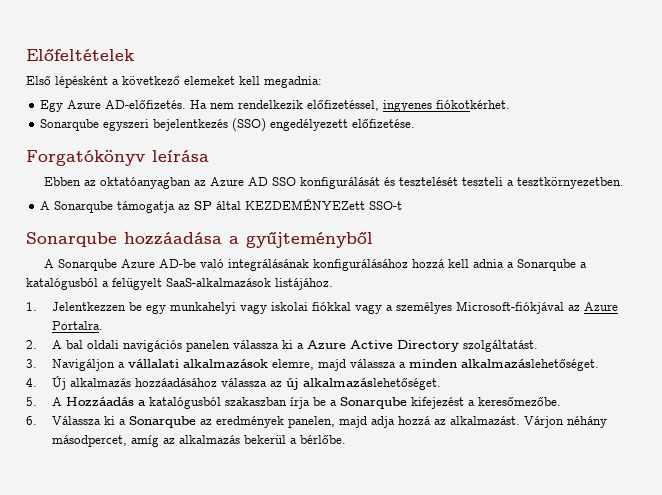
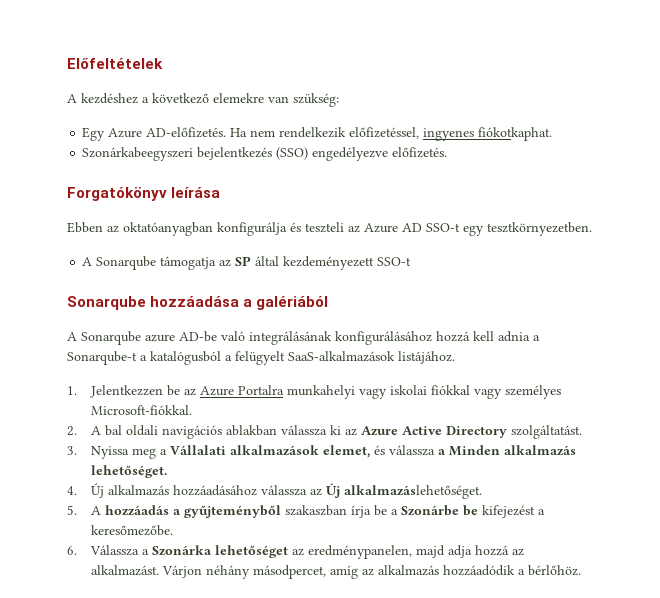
- Első lépésként a következő elemeket kell megadnia:
+ A kezdéshez a következő elemekre van szükség:
- Ha nem rendelkezik előfizetéssel, ingyenes fiókotkérhet.
- Sonarqube egyszeri bejelentkezés (SSO) engedélyezett előfizetése.
+ Ha nem rendelkezik előfizetéssel, ingyenes fiókotkaphat.
+ Szonárkabeegyszeri bejelentkezés (SSO) engedélyezve előfizetés.
- Ebben az oktatóanyagban az Azure AD SSO konfigurálását és tesztelését teszteli a tesztkörnyezetben.
+ Ebben az oktatóanyagban konfigurálja és teszteli az Azure AD SSO-t egy tesztkörnyezetben.
- A Sonarqube támogatja az SP által KEZDEMÉNYEZett SSO-t
+ A Sonarqube támogatja az SP által kezdeményezett SSO-t
- Sonarqube hozzáadása a gyűjteményből
- A Sonarqube Azure AD-be való integrálásának konfigurálásához hozzá kell adnia a Sonarqube a katalógusból a felügyelt SaaS-alkalmazások listájához.
+ Sonarqube hozzáadása a galériából
+ A Sonarqube azure AD-be való integrálásának konfigurálásához hozzá kell adnia a Sonarqube-t a katalógusból a felügyelt SaaS-alkalmazások listájához.
- 1. Jelentkezzen be egy munkahelyi vagy iskolai fiókkal vagy a személyes Microsoft-fiókjával az Azure Portalra.
+ 1. Jelentkezzen be az Azure Portalra munkahelyi vagy iskolai fiókkal vagy személyes Microsoft-fiókkal.
- 2. A bal oldali navigációs panelen válassza ki a Azure Active Directory szolgáltatást.
+ 2. A bal oldali navigációs ablakban válassza ki az Azure Active Directory szolgáltatást.
- 3. Navigáljon a vállalati alkalmazások elemre, majd válassza a minden alkalmazáslehetőséget.
+ 3. Nyissa meg a Vállalati alkalmazások elemet, és válassza a Minden alkalmazás lehetőséget.
- 4. Új alkalmazás hozzáadásához válassza az új alkalmazáslehetőséget.
+ 4. Új alkalmazás hozzáadásához válassza az Új alkalmazáslehetőséget.
- 5. A Hozzáadás a katalógusból szakaszban írja be a Sonarqube kifejezést a keresőmezőbe.
+ 5. A hozzáadás a gyűjteményből szakaszban írja be a Szonárbe be kifejezést a keresőmezőbe.
- 6. Válassza ki a Sonarqube az eredmények panelen, majd adja hozzá az alkalmazást.
+ 6. Válassza a Szonárka lehetőséget az eredménypanelen, majd adja hozzá az alkalmazást.
- Várjon néhány másodpercet, amíg az alkalmazás bekerül a bérlőbe.
+ Várjon néhány másodpercet, amíg az alkalmazás hozzáadódik a bérlőhöz.

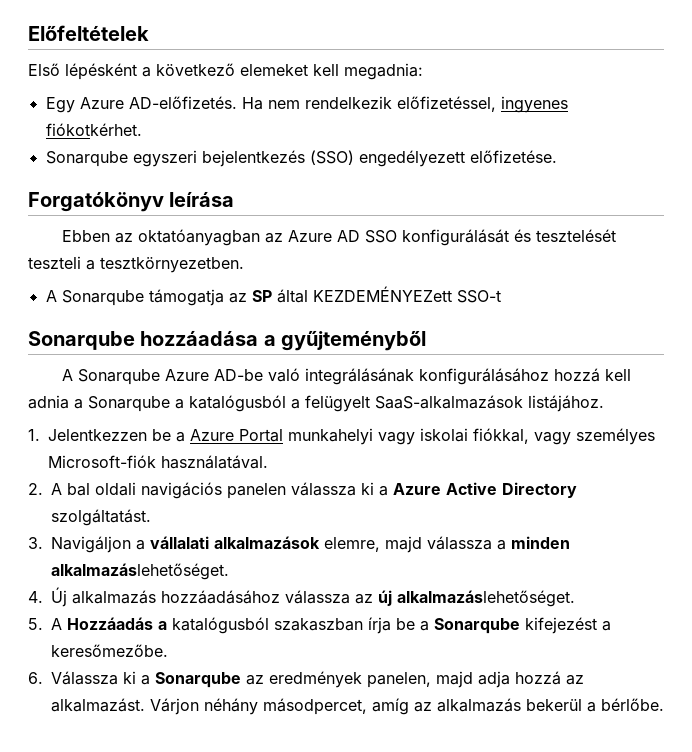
- A kezdéshez a következő elemekre van szükség:
+ Első lépésként a következő elemeket kell megadnia:
- Ha nem rendelkezik előfizetéssel, ingyenes fiókotkaphat.
- Szonárkabeegyszeri bejelentkezés (SSO) engedélyezve előfizetés.
+ Ha nem rendelkezik előfizetéssel, ingyenes fiókotkérhet.
+ Sonarqube egyszeri bejelentkezés (SSO) engedélyezett előfizetése.
- Ebben az oktatóanyagban konfigurálja és teszteli az Azure AD SSO-t egy tesztkörnyezetben.
+ Ebben az oktatóanyagban az Azure AD SSO konfigurálását és tesztelését teszteli a tesztkörnyezetben.
- A Sonarqube támogatja az SP által kezdeményezett SSO-t
+ A Sonarqube támogatja az SP által KEZDEMÉNYEZett SSO-t
- Sonarqube hozzáadása a galériából
- A Sonarqube azure AD-be való integrálásának konfigurálásához hozzá kell adnia a Sonarqube-t a katalógusból a felügyelt SaaS-alkalmazások listájához.
+ Sonarqube hozzáadása a gyűjteményből
+ A Sonarqube Azure AD-be való integrálásának konfigurálásához hozzá kell adnia a Sonarqube a katalógusból a felügyelt SaaS-alkalmazások listájához.
- 1. Jelentkezzen be az Azure Portalra munkahelyi vagy iskolai fiókkal vagy személyes Microsoft-fiókkal.
+ 1. Jelentkezzen be a Azure Portal munkahelyi vagy iskolai fiókkal, vagy személyes Microsoft-fiók használatával.
- 2. A bal oldali navigációs ablakban válassza ki az Azure Active Directory szolgáltatást.
+ 2. A bal oldali navigációs panelen válassza ki a Azure Active Directory szolgáltatást.
- 3. Nyissa meg a Vállalati alkalmazások elemet, és válassza a Minden alkalmazás lehetőséget.
+ 3. Navigáljon a vállalati alkalmazások elemre, majd válassza a minden alkalmazáslehetőséget.
- 4. Új alkalmazás hozzáadásához válassza az Új alkalmazáslehetőséget.
+ 4. Új alkalmazás hozzáadásához válassza az új alkalmazáslehetőséget.
- 5. A hozzáadás a gyűjteményből szakaszban írja be a Szonárbe be kifejezést a keresőmezőbe.
+ 5. A Hozzáadás a katalógusból szakaszban írja be a Sonarqube kifejezést a keresőmezőbe.
- 6. Válassza a Szonárka lehetőséget az eredménypanelen, majd adja hozzá az alkalmazást.
+ 6. Válassza ki a Sonarqube az eredmények panelen, majd adja hozzá az alkalmazást.
- Várjon néhány másodpercet, amíg az alkalmazás hozzáadódik a bérlőhöz.
+ Várjon néhány másodpercet, amíg az alkalmazás bekerül a bérlőbe.

